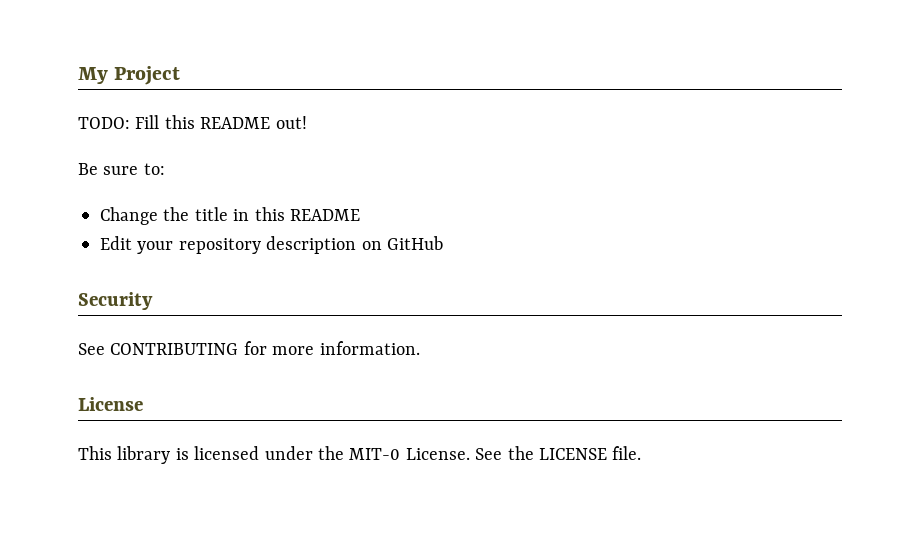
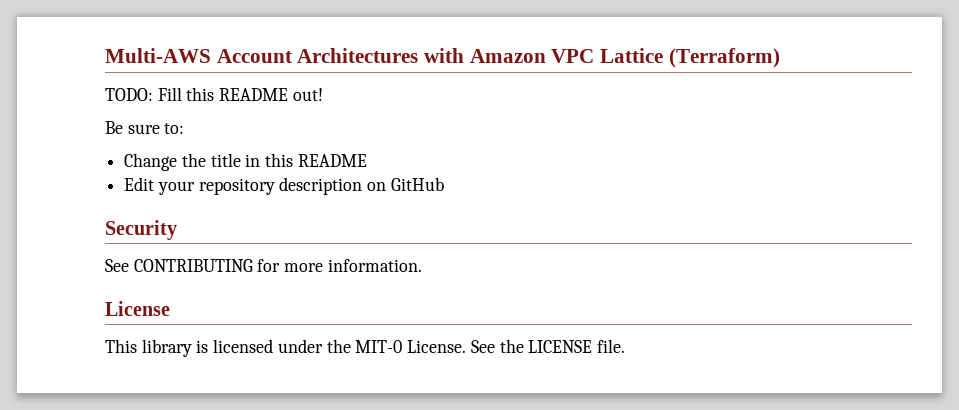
- My Project
+ Multi-AWS Account Architectures with Amazon VPC Lattice (Terraform)

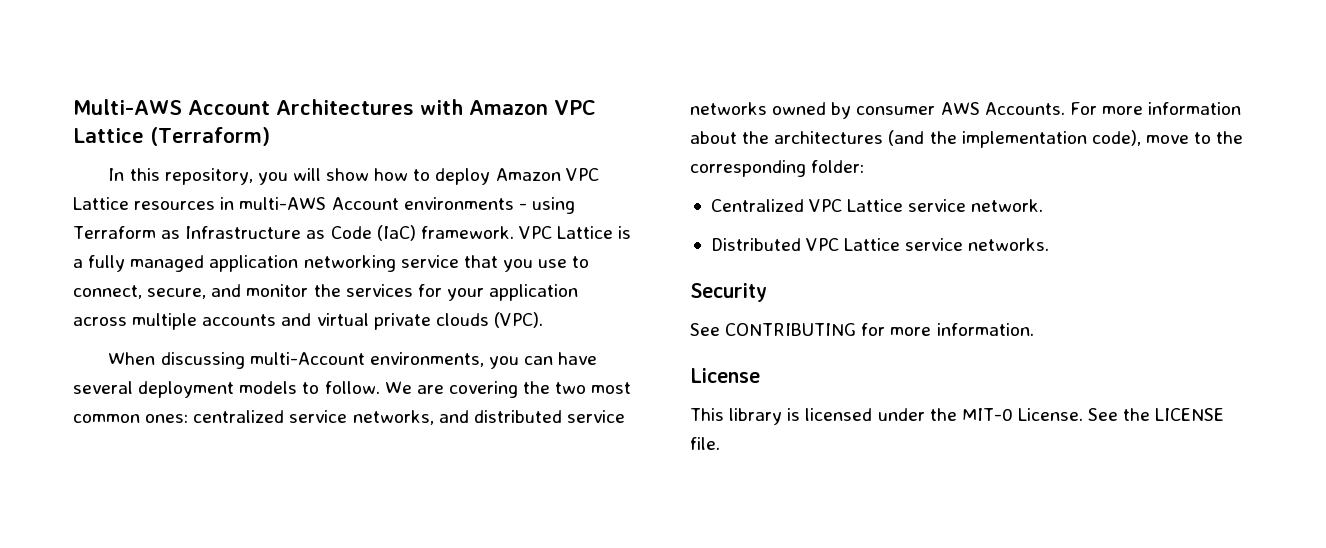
- TODO: Fill this README out!
- Be sure to:
- Change the title in this README
- Edit your repository description on GitHub
+ In this repository, you will show how to deploy Amazon VPC Lattice resources in multi-AWS Account environments - using Terraform as Infrastructure as Code (IaC) framework. VPC Lattice is a fully managed application networking service that you use to connect, secure, and monitor the services for your application across multiple accounts and virtual private clouds (VPC).
+ When discussing multi-Account environments, you can have several deployment models to follow. We are covering the two most common ones: centralized service networks, and distributed service networks owned by consumer AWS Accounts. For more information about the architectures (and the implementation code), move to the corresponding folder:
+ Centralized VPC Lattice service network.
+ Distributed VPC Lattice service networks.

